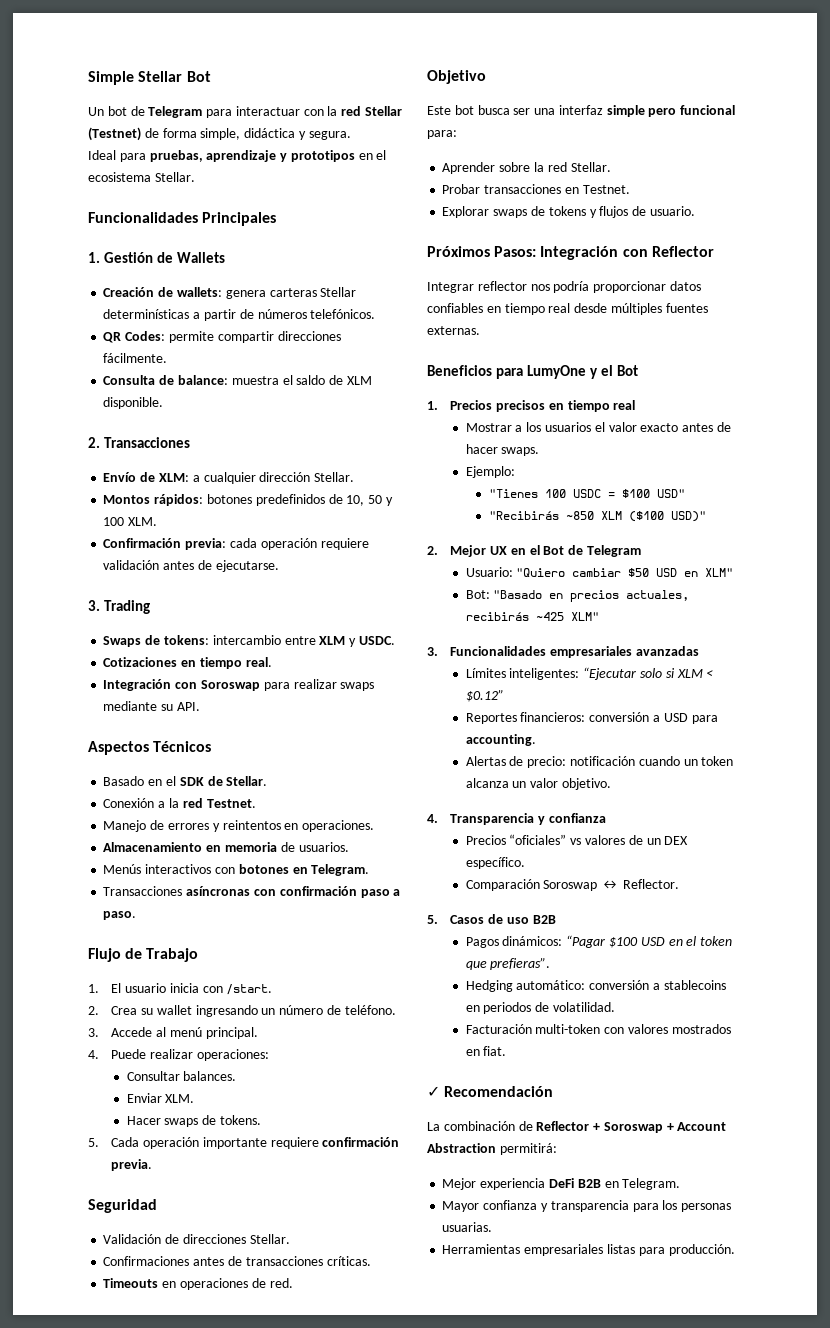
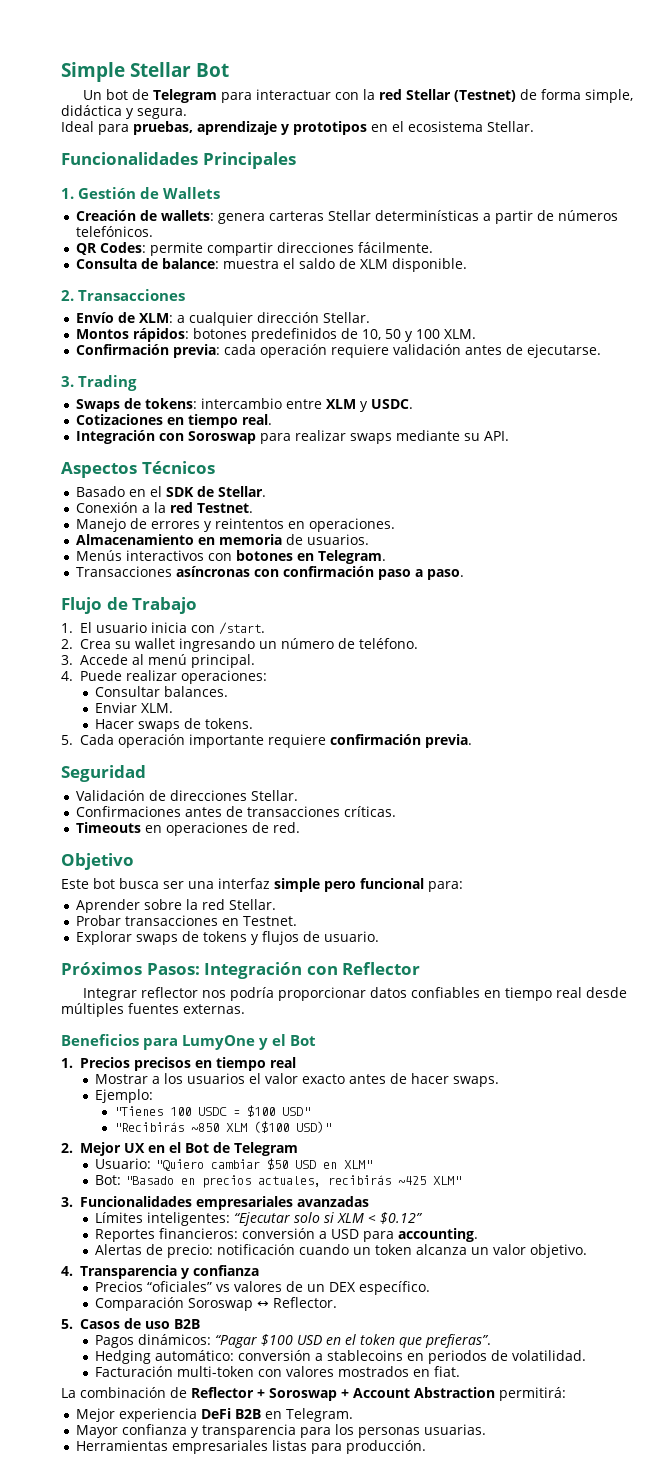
- ✓ Recomendación

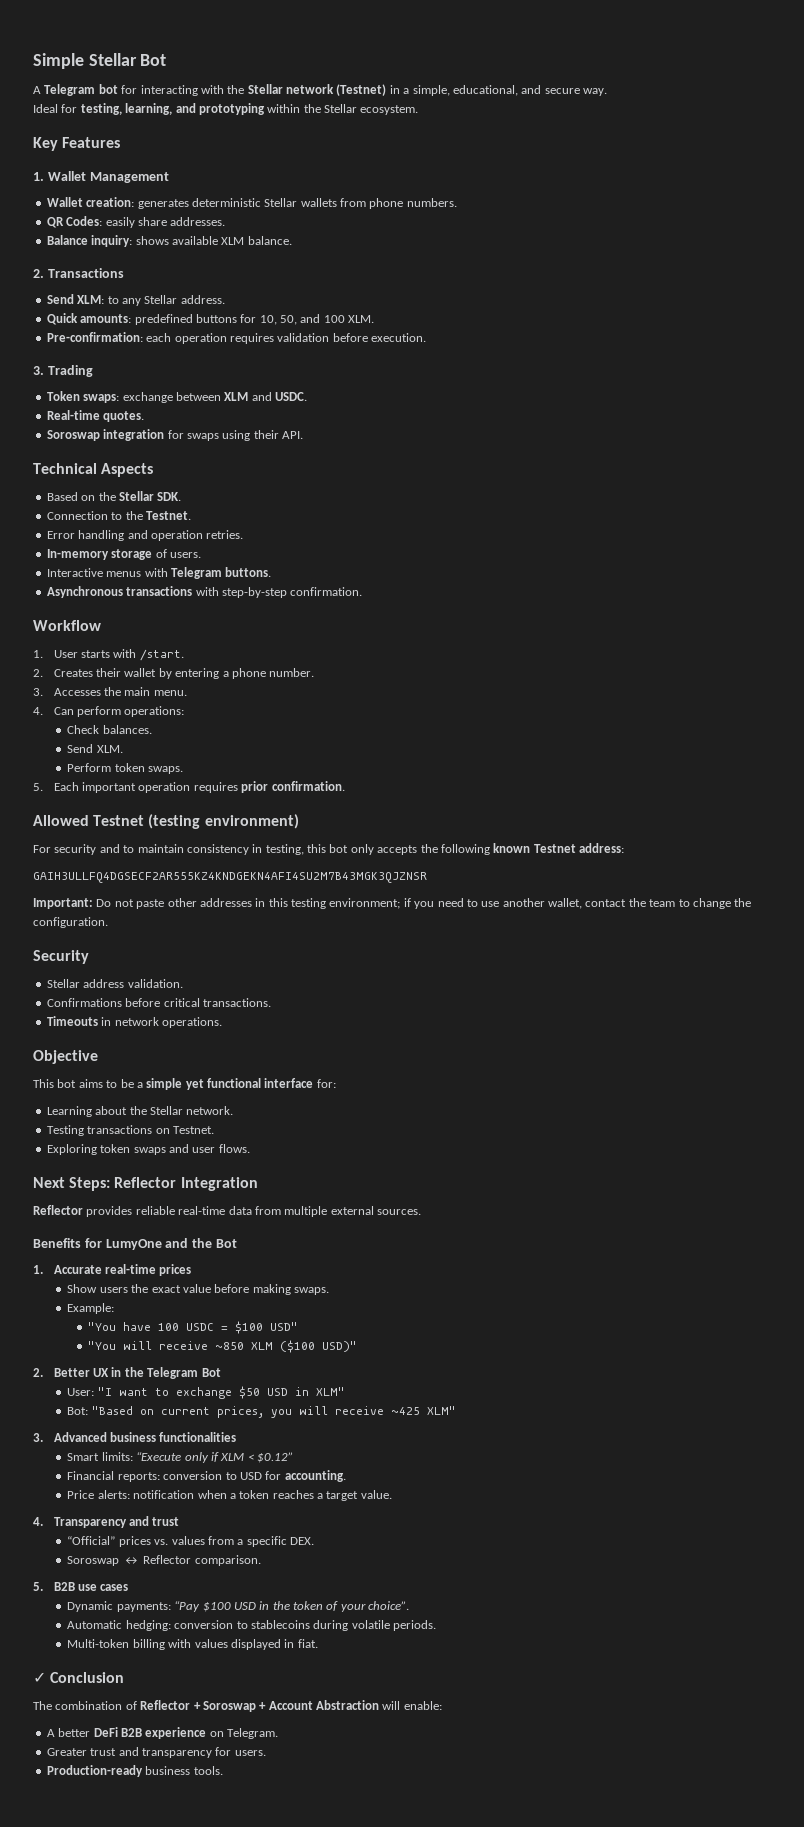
- Un bot de Telegram para interactuar con la red Stellar (Testnet) de forma simple, didáctica y segura.
- Ideal para pruebas, aprendizaje y prototipos en el ecosistema Stellar.
- Funcionalidades Principales
- 1. Gestión de Wallets
- Creación de wallets: genera carteras Stellar determinísticas a partir de números telefónicos.
- QR Codes: permite compartir direcciones fácilmente.
- Consulta de balance: muestra el saldo de XLM disponible.
- 2. Transacciones
- Envío de XLM: a cualquier dirección Stellar.
- Montos rápidos: botones predefinidos de 10, 50 y 100 XLM.
- Confirmación previa: cada operación requiere validación antes de ejecutarse.
+ A Telegram bot for interacting with the Stellar network (Testnet) in a simple, educational, and secure way.
+ Ideal for testing, learning, and prototyping within the Stellar ecosystem.
+ Key Features
+ 1. Wallet Management
+ Wallet creation: generates deterministic Stellar wallets from phone numbers.
+ QR Codes: easily share addresses.
+ Balance inquiry: shows available XLM balance.
+ 2. Transactions
+ Send XLM: to any Stellar address.
+ Quick amounts: predefined buttons for 10, 50, and 100 XLM.
+ Pre-confirmation: each operation requires validation before execution.
  3. Trading
- Swaps de tokens: intercambio entre XLM y USDC.
- Cotizaciones en tiempo real.
- Integración con Soroswap para realizar swaps mediante su API.
- Aspectos Técnicos
- Basado en el SDK de Stellar.
- Conexión a la red Testnet.
- Manejo de errores y reintentos en operaciones.
- Almacenamiento en memoria de usuarios.
- Menús interactivos con botones en Telegram.
- Transacciones asíncronas con confirmación paso a paso.
- Flujo de Trabajo
- 1. El usuario inicia con /start.
- 2. Crea su wallet ingresando un número de teléfono.
- 3. Accede al menú principal.
- 4. Puede realizar operaciones:
- Consultar balances.
+ Token swaps: exchange between XLM and USDC.
+ Real-time quotes.
+ Soroswap integration for swaps using their API.
+ Technical Aspects
+ Based on the Stellar SDK.
+ Connection to the Testnet.
+ Error handling and operation retries.
+ In-memory storage of users.
+ Interactive menus with Telegram buttons.
+ Asynchronous transactions with step-by-step confirmation.
+ Workflow
+ 1. User starts with /start.
+ 2. Creates their wallet by entering a phone number.
+ 3. Accesses the main menu.
+ 4. Can perform operations:
+ Check balances.
- Enviar XLM.
- Hacer swaps de tokens.
- 5. Cada operación importante requiere confirmación previa.
- Seguridad
- Validación de direcciones Stellar.
- Confirmaciones antes de transacciones críticas.
- Timeouts en operaciones de red.
- Objetivo
- Este bot busca ser una interfaz simple pero funcional para:
- Aprender sobre la red Stellar.
- Probar transacciones en Testnet.
- Explorar swaps de tokens y flujos de usuario.
- Próximos Pasos: Integración con Reflector
- Integrar reflector nos podría proporcionar datos confiables en tiempo real desde múltiples fuentes externas.
- Beneficios para LumyOne y el Bot
- 1. Precios precisos en tiempo real
- Mostrar a los usuarios el valor exacto antes de hacer swaps.
- Ejemplo:
- "Tienes 100 USDC = $100 USD"
+ Send XLM.
+ Perform token swaps.
+ 5. Each important operation requires prior confirmation.
+ Allowed Testnet (testing environment)
+ For security and to maintain consistency in testing, this bot only accepts the following known Testnet address:
+ GAIH3ULLFQ4DGSECF2AR555KZ4KNDGEKN4AFI4SU2M7B43MGK3QJZNSR
+ Important: Do not paste other addresses in this testing environment; if you need to use another wallet, contact the team to change the configuration.
+ Security
+ Stellar address validation.
+ Confirmations before critical transactions.
+ Timeouts in network operations.
+ Objective
+ This bot aims to be a simple yet functional interface for:
+ Learning about the Stellar network.
+ Testing transactions on Testnet.
+ Exploring token swaps and user flows.
+ Next Steps: Reflector Integration
+ Reflector provides reliable real-time data from multiple external sources.
+ Benefits for LumyOne and the Bot
+ 1. Accurate real-time prices
+ Show users the exact value before making swaps.
+ Example:
+ "You have 100 USDC = $100 USD"
- "Recibirás ~850 XLM ($100 USD)"
+ "You will receive ~850 XLM ($100 USD)"
- 2. Mejor UX en el Bot de Telegram
- Usuario: "Quiero cambiar $50 USD en XLM"
+ 2. Better UX in the Telegram Bot
+ User: "I want to exchange $50 USD in XLM"
- Bot: "Basado en precios actuales, recibirás ~425 XLM"
- 3. Funcionalidades empresariales avanzadas
- Límites inteligentes: “Ejecutar solo si XLM < $0.12”
- Reportes financieros: conversión a USD para accounting.
- Alertas de precio: notificación cuando un token alcanza un valor objetivo.
- 4. Transparencia y confianza
- Precios “oficiales” vs valores de un DEX específico.
- Comparación Soroswap ↔ Reflector.
- 5. Casos de uso B2B
- Pagos dinámicos: “Pagar $100 USD en el token que prefieras”.
- Hedging automático: conversión a stablecoins en periodos de volatilidad.
- Facturación multi-token con valores mostrados en fiat.
- La combinación de Reflector + Soroswap + Account Abstraction permitirá:
- Mejor experiencia DeFi B2B en Telegram.
- Mayor confianza y transparencia para los personas usuarias.
- Herramientas empresariales listas para producción.
+ Bot: "Based on current prices, you will receive ~425 XLM"
+ 3. Advanced business functionalities
+ Smart limits: “Execute only if XLM < $0.12”
+ Financial reports: conversion to USD for accounting.
+ Price alerts: notification when a token reaches a target value.
+ 4. Transparency and trust
+ “Official” prices vs. values from a specific DEX.
+ Soroswap ↔ Reflector comparison.
+ 5. B2B use cases
+ Dynamic payments: “Pay $100 USD in the token of your choice”.
+ Automatic hedging: conversion to stablecoins during volatile periods.
+ Multi-token billing with values displayed in fiat.
+ ✓ Conclusion
+ The combination of Reflector + Soroswap + Account Abstraction will enable:
+ A better DeFi B2B experience on Telegram.
+ Greater trust and transparency for users.
+ Production-ready business tools.

